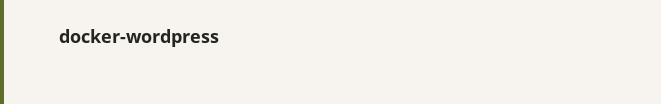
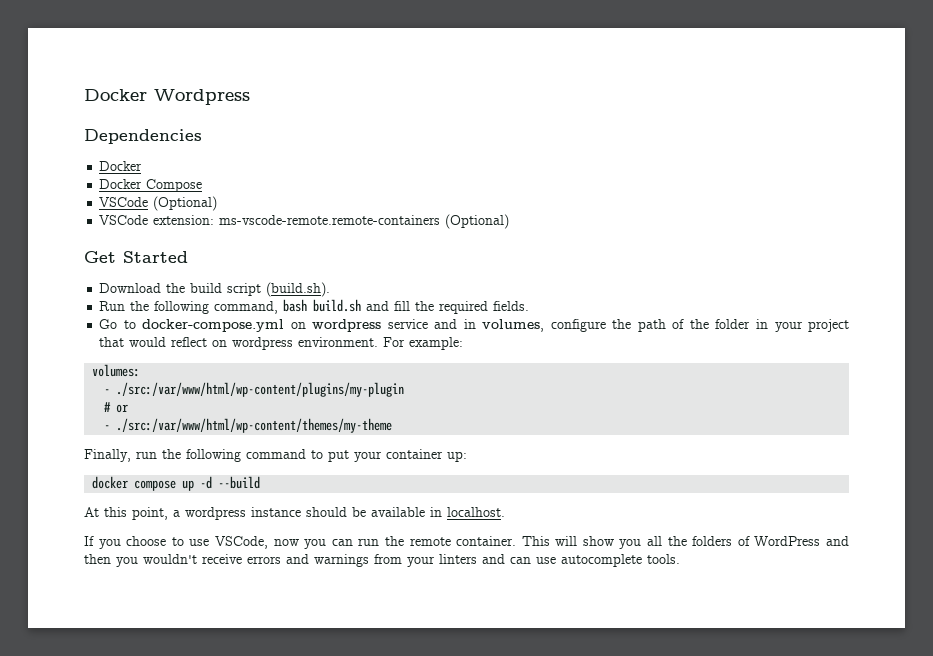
- docker-wordpress
+ Docker Wordpress
+ Dependencies
+ Docker
+ Docker Compose
+ VSCode (Optional)
+ VSCode extension: ms-vscode-remote.remote-containers (Optional)
+ Get Started
+ Download the build script (build.sh).
+ Run the following command, bash build.sh and fill the required fields.
+ Go to docker-compose.yml on wordpress service and in volumes, configure the path of the folder in your project that would reflect on wordpress environment. For example:
+ volumes:
+ - ./src:/var/www/html/wp-content/plugins/my-plugin
+ # or
+ - ./src:/var/www/html/wp-content/themes/my-theme
+ Finally, run the following command to put your container up:
+ docker compose up -d --build
+ At this point, a wordpress instance should be available in localhost.
+ If you choose to use VSCode, now you can run the remote container. This will show you all the folders of WordPress and then you wouldn't receive errors and warnings from your linters and can use autocomplete tools.

